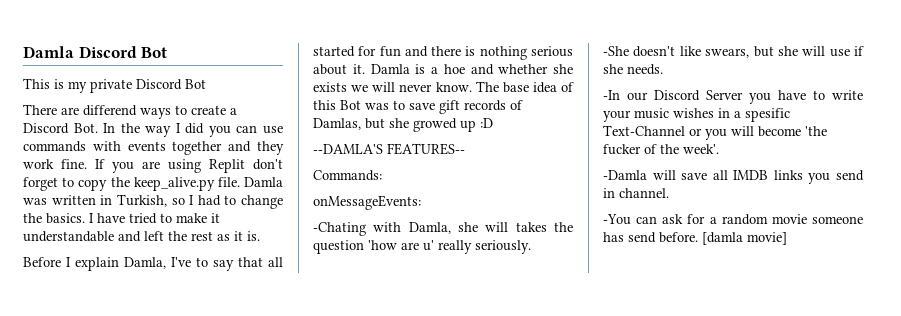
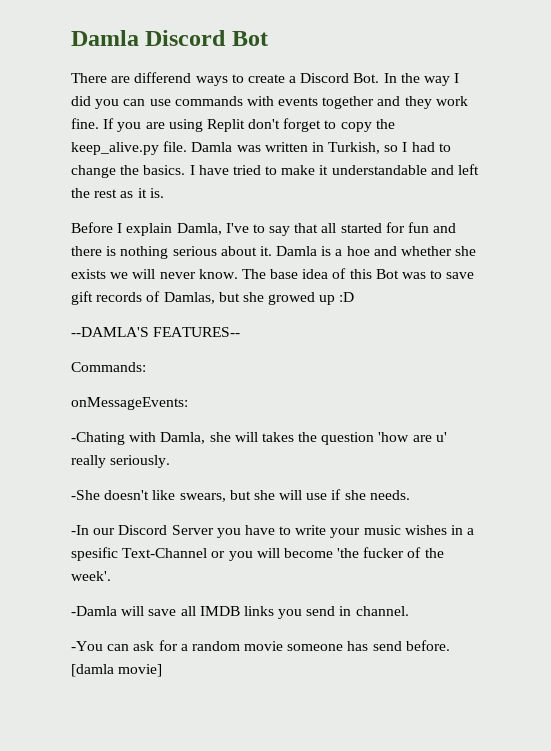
- This is my private Discord Bot

